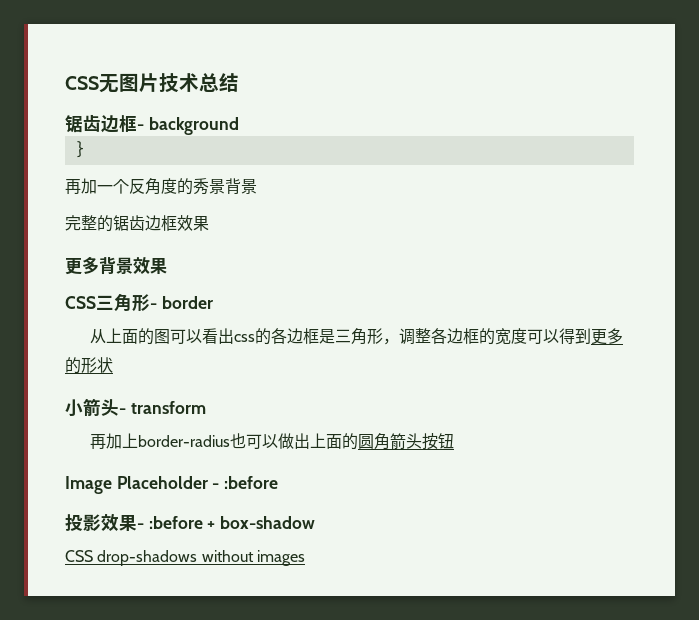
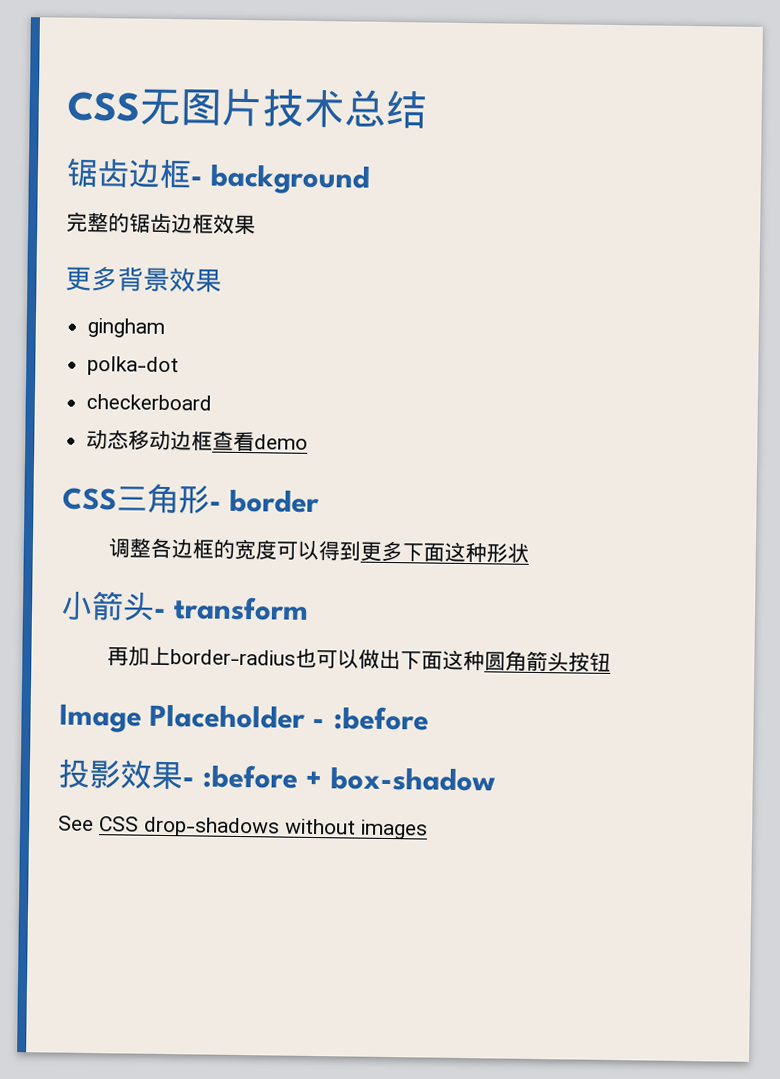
- }
- 再加一个反角度的秀景背景
+ gingham
+ polka-dot
+ checkerboard
+ 动态移动边框查看demo
- 从上面的图可以看出css的各边框是三角形，调整各边框的宽度可以得到更多的形状
+ 调整各边框的宽度可以得到更多下面这种形状
- 再加上border-radius也可以做出上面的圆角箭头按钮
+ 再加上border-radius也可以做出下面这种圆角箭头按钮
- CSS drop-shadows without images
+ See CSS drop-shadows without images

